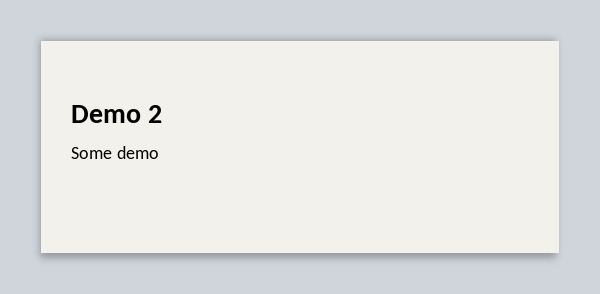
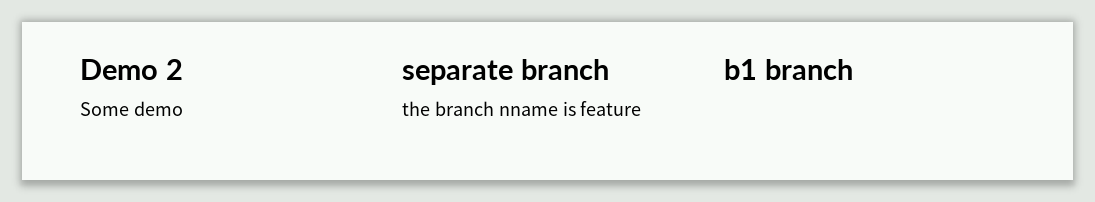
+ separate branch
+ the branch nname is feature
+ b1 branch

